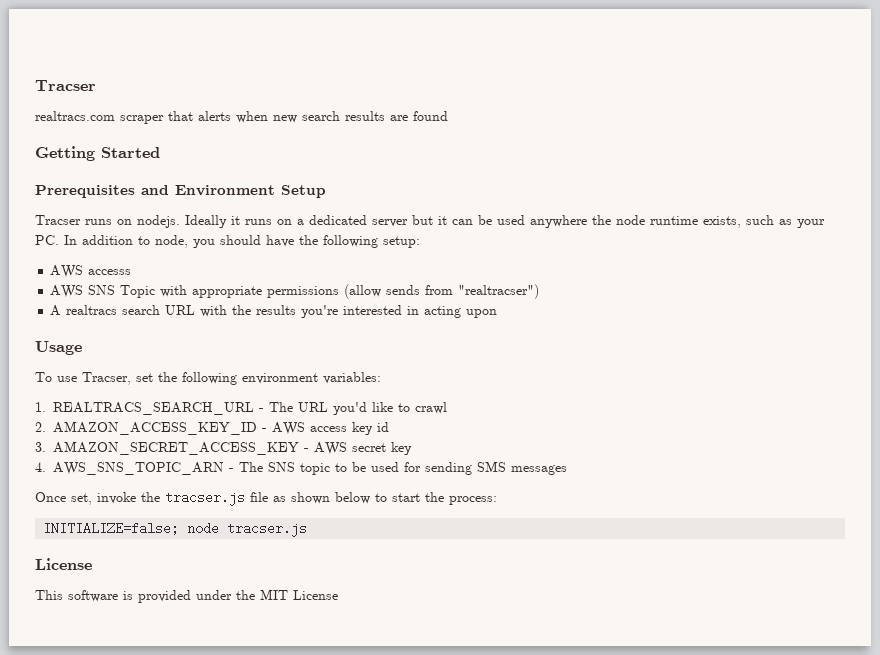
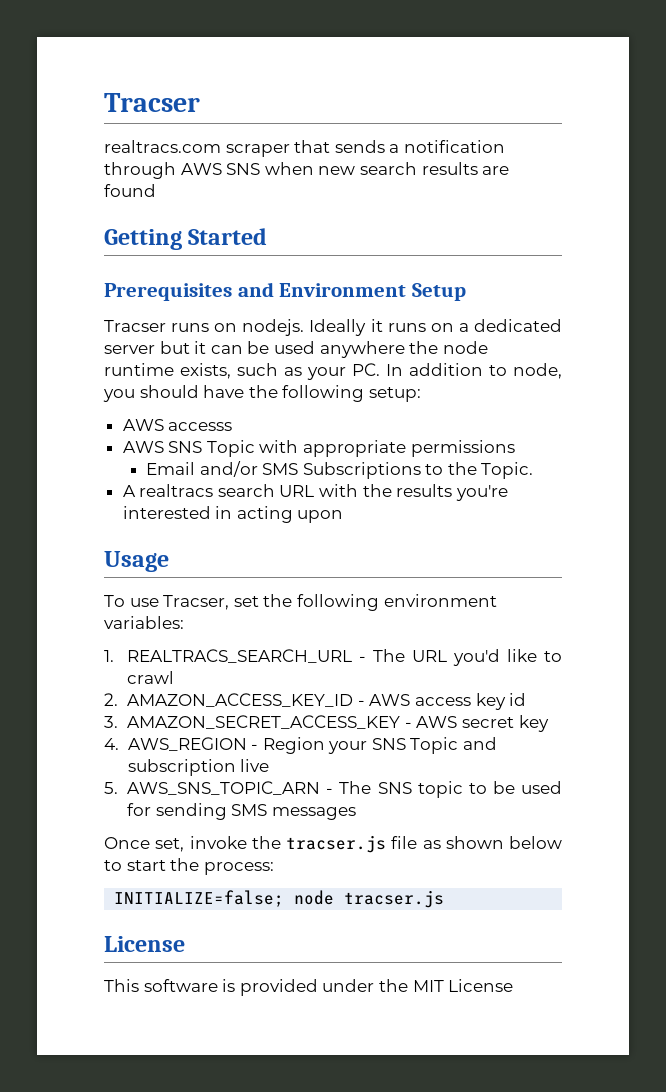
- realtracs.com scraper that alerts when new search results are found
+ realtracs.com scraper that sends a notification through AWS SNS when new search results are found
- AWS SNS Topic with appropriate permissions (allow sends from "realtracser")
+ AWS SNS Topic with appropriate permissions
+ Email and/or SMS Subscriptions to the Topic.
- 4. AWS_SNS_TOPIC_ARN - The SNS topic to be used for sending SMS messages
+ 4. AWS_REGION - Region your SNS Topic and subscription live
+ 5. AWS_SNS_TOPIC_ARN - The SNS topic to be used for sending SMS messages

